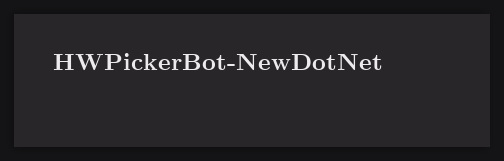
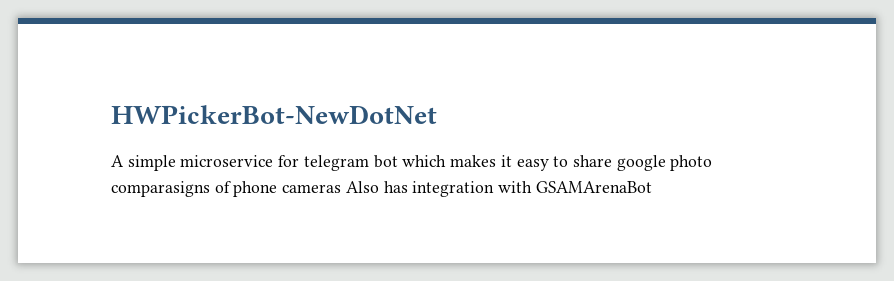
+ A simple microservice for telegram bot which makes it easy to share google photo comparasigns of phone cameras Also has integration with GSAMArenaBot

